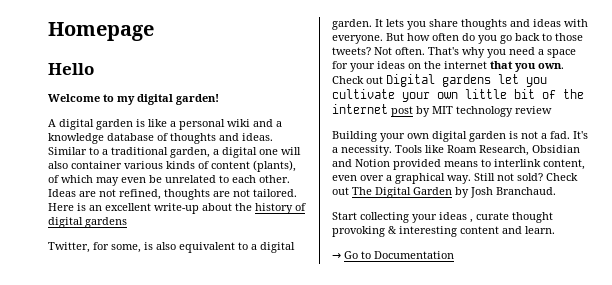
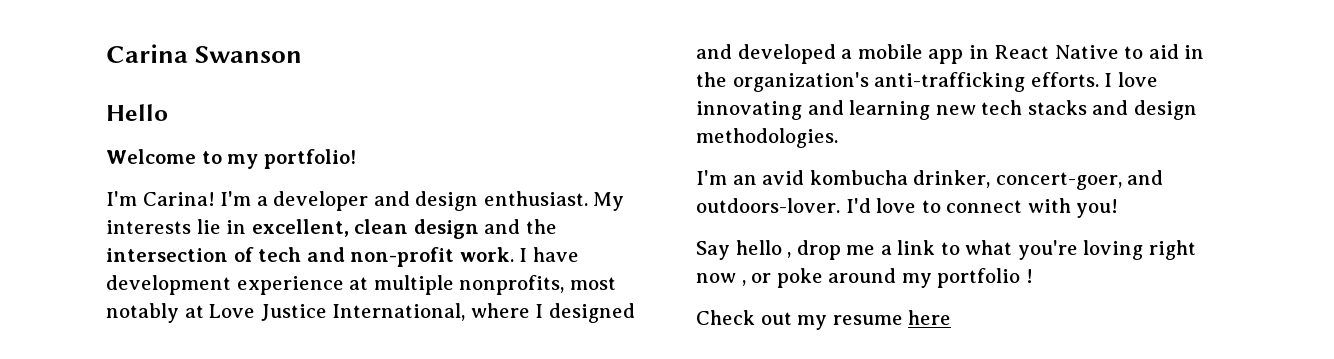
- Homepage
+ Carina Swanson
- Welcome to my digital garden!
- A digital garden is like a personal wiki and a knowledge database of thoughts and ideas. Similar to a traditional garden, a digital one will also container various kinds of content (plants), of which may even be unrelated to each other. Ideas are not refined, thoughts are not tailored. Here is an excellent write-up about the history of digital gardens
- Twitter, for some, is also equivalent to a digital garden. It lets you share thoughts and ideas with everyone. But how often do you go back to those tweets? Not often. That's why you need a space for your ideas on the internet that you own. Check out Digital gardens let you cultivate your own little bit of the internet post by MIT technology review
- Building your own digital garden is not a fad. It's a necessity. Tools like Roam Research, Obsidian and Notion provided means to interlink content, even over a graphical way. Still not sold? Check out The Digital Garden by Josh Branchaud.
- Start collecting your ideas , curate thought provoking & interesting content and learn.
- → Go to Documentation
+ Welcome to my portfolio!
+ I'm Carina! I'm a developer and design enthusiast. My interests lie in excellent, clean design and the intersection of tech and non-profit work. I have development experience at multiple nonprofits, most notably at Love Justice International, where I designed and developed a mobile app in React Native to aid in the organization's anti-trafficking efforts. I love innovating and learning new tech stacks and design methodologies.
+ I'm an avid kombucha drinker, concert-goer, and outdoors-lover. I'd love to connect with you!
+ Say hello , drop me a link to what you're loving right now , or poke around my portfolio !
+ Check out my resume here

